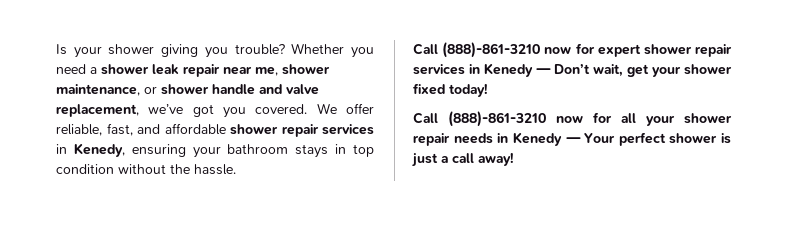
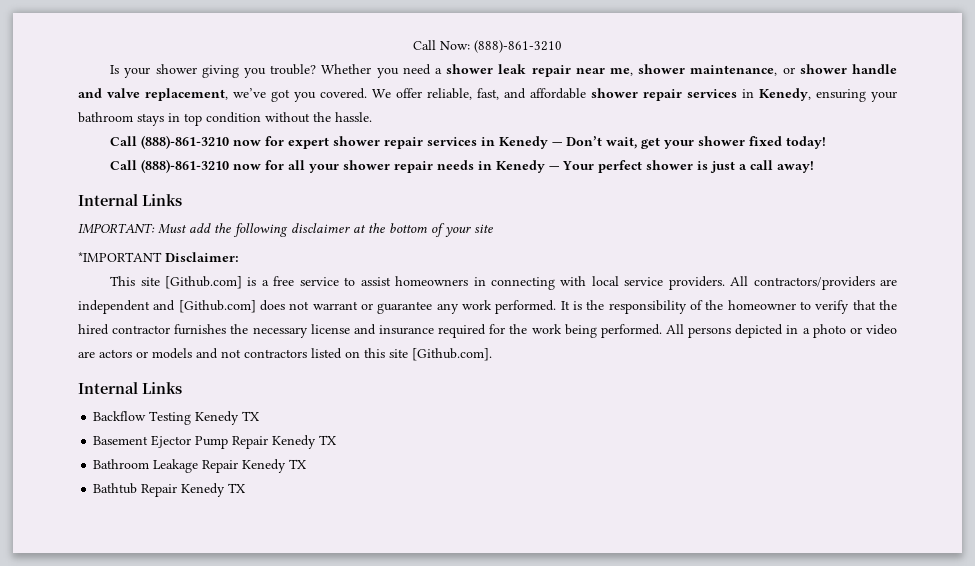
+ Call Now: (888)-861-3210
  Call (888)-861-3210 now for all your shower repair needs in Kenedy — Your perfect shower is just a call away!
+ Internal Links
+ IMPORTANT: Must add the following disclaimer at the bottom of your site
+ *IMPORTANT Disclaimer:
+ This site [Github.com] is a free service to assist homeowners in connecting with local service providers. All contractors/providers are independent and [Github.com] does not warrant or guarantee any work performed. It is the responsibility of the homeowner to verify that the hired contractor furnishes the necessary license and insurance required for the work being performed. All persons depicted in a photo or video are actors or models and not contractors listed on this site [Github.com].
+ Internal Links
+ Backflow Testing Kenedy TX
+ Basement Ejector Pump Repair Kenedy TX
+ Bathroom Leakage Repair Kenedy TX
+ Bathtub Repair Kenedy TX

